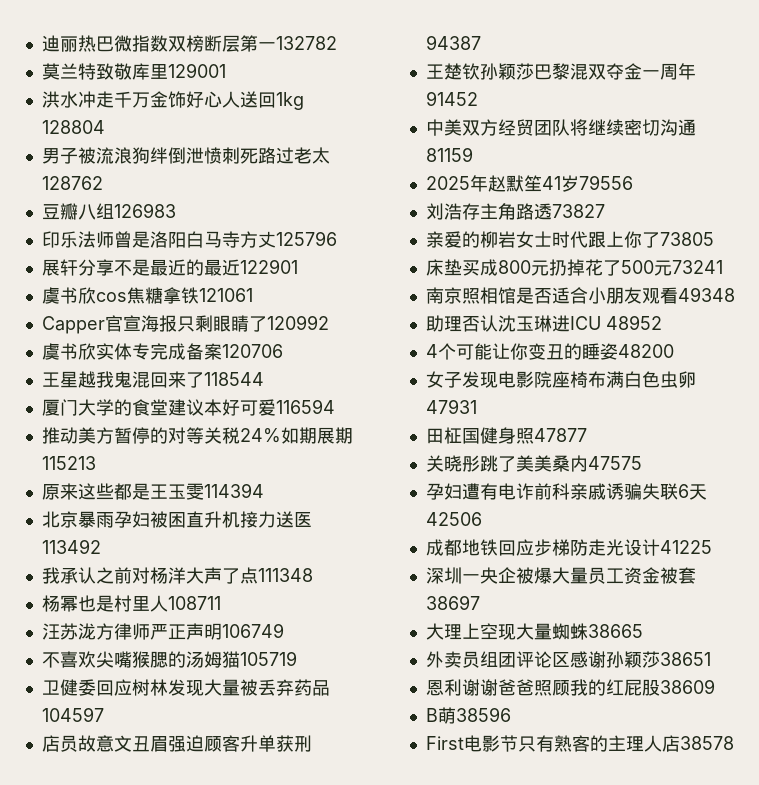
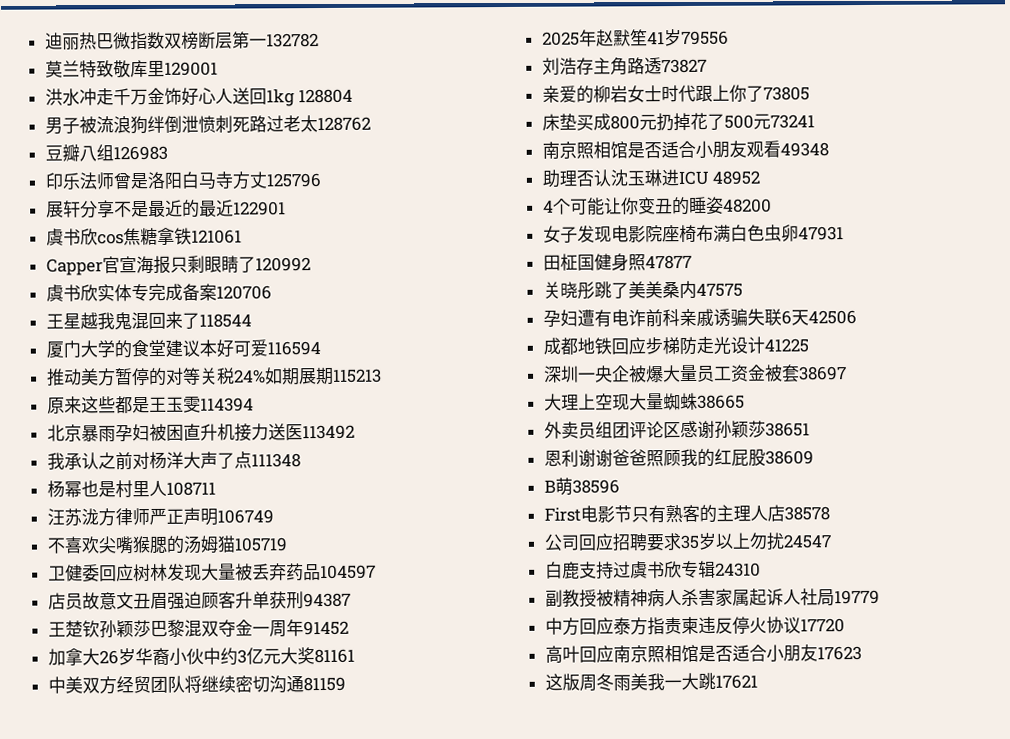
+ 加拿大26岁华裔小伙中约3亿元大奖81161
+ 公司回应招聘要求35岁以上勿扰24547
+ 白鹿支持过虞书欣专辑24310
+ 副教授被精神病人杀害家属起诉人社局19779
+ 中方回应泰方指责柬违反停火协议17720
+ 高叶回应南京照相馆是否适合小朋友17623
+ 这版周冬雨美我一大跳17621

